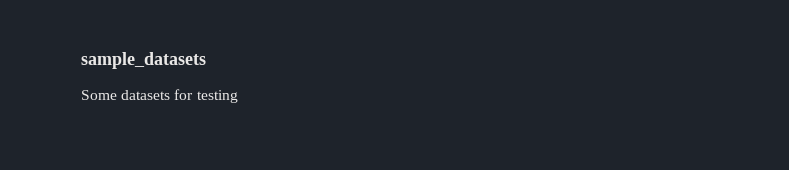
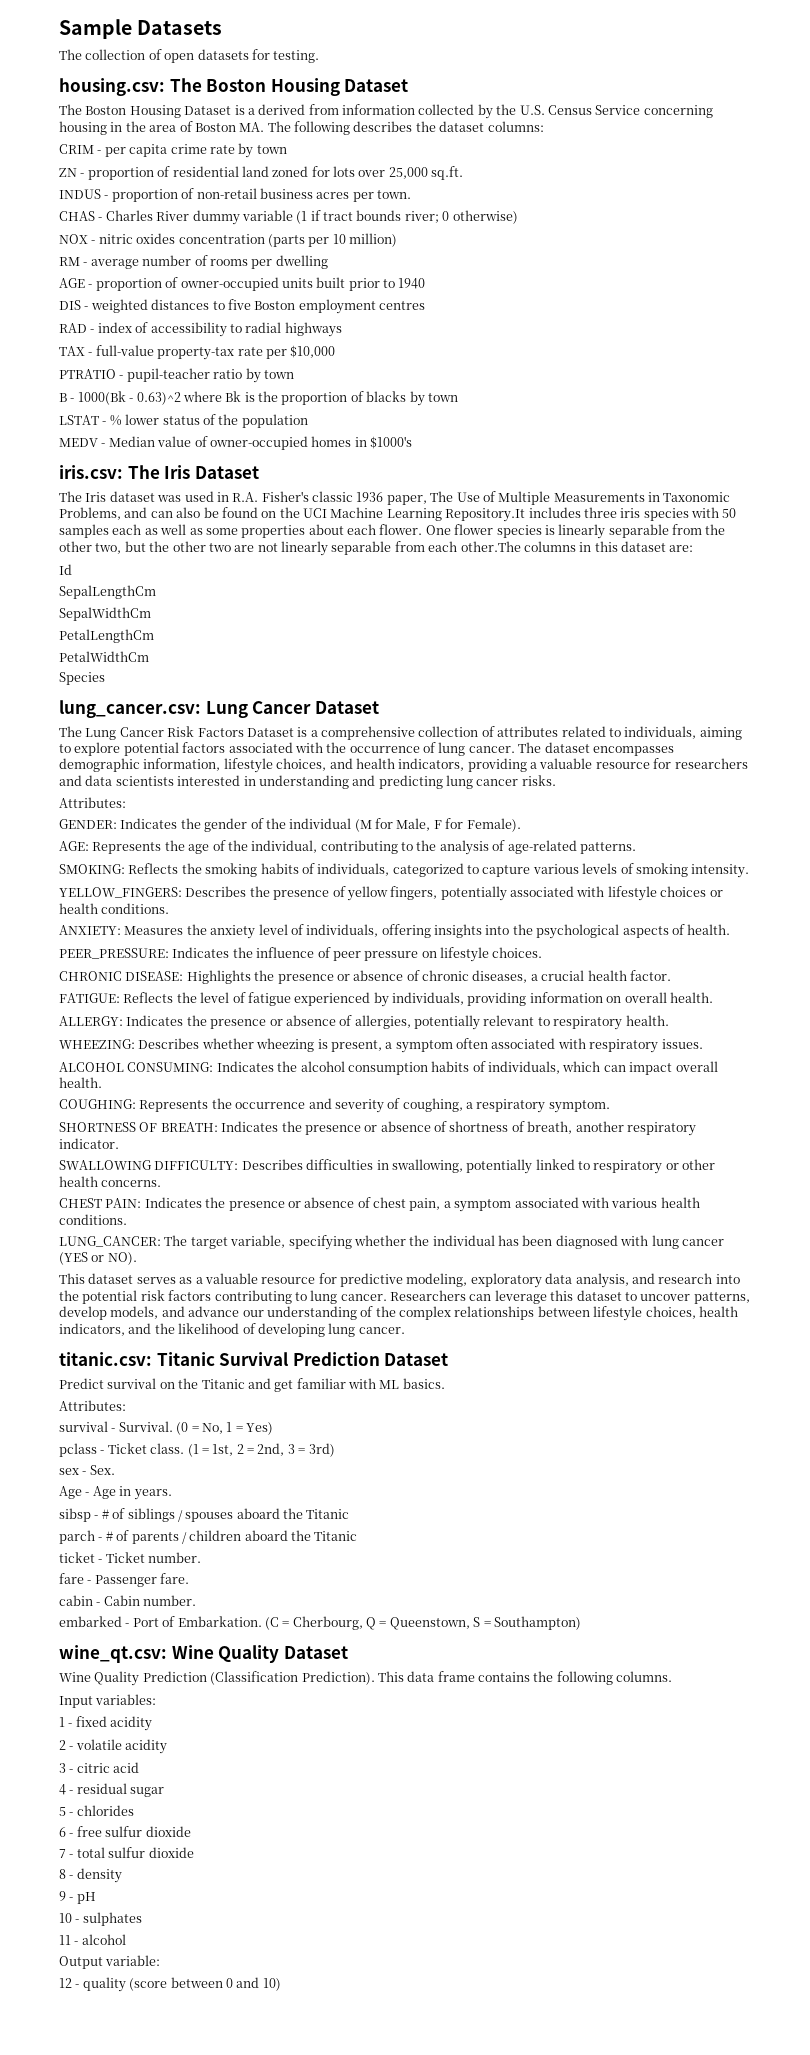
- sample_datasets
- Some datasets for testing
+ Sample Datasets
+ The collection of open datasets for testing.
+ housing.csv: The Boston Housing Dataset
+ The Boston Housing Dataset is a derived from information collected by the U.S. Census Service concerning housing in the area of Boston MA. The following describes the dataset columns:
+ CRIM - per capita crime rate by town
+ ZN - proportion of residential land zoned for lots over 25,000 sq.ft.
+ INDUS - proportion of non-retail business acres per town.
+ CHAS - Charles River dummy variable (1 if tract bounds river; 0 otherwise)
+ NOX - nitric oxides concentration (parts per 10 million)
+ RM - average number of rooms per dwelling
+ AGE - proportion of owner-occupied units built prior to 1940
+ DIS - weighted distances to five Boston employment centres
+ RAD - index of accessibility to radial highways
+ TAX - full-value property-tax rate per $10,000
+ PTRATIO - pupil-teacher ratio by town
+ B - 1000(Bk - 0.63)^2 where Bk is the proportion of blacks by town
+ LSTAT - % lower status of the population
+ MEDV - Median value of owner-occupied homes in $1000's
+ iris.csv: The Iris Dataset
+ The Iris dataset was used in R.A. Fisher's classic 1936 paper, The Use of Multiple Measurements in Taxonomic Problems, and can also be found on the UCI Machine Learning Repository.It includes three iris species with 50 samples each as well as some properties about each flower. One flower species is linearly separable from the other two, but the other two are not linearly separable from each other.The columns in this dataset are:
+ Id
+ SepalLengthCm
+ SepalWidthCm
+ PetalLengthCm
+ PetalWidthCm
+ Species
+ lung_cancer.csv: Lung Cancer Dataset
+ The Lung Cancer Risk Factors Dataset is a comprehensive collection of attributes related to individuals, aiming to explore potential factors associated with the occurrence of lung cancer. The dataset encompasses demographic information, lifestyle choices, and health indicators, providing a valuable resource for researchers and data scientists interested in understanding and predicting lung cancer risks.
+ Attributes:
+ GENDER: Indicates the gender of the individual (M for Male, F for Female).
+ AGE: Represents the age of the individual, contributing to the analysis of age-related patterns.
+ SMOKING: Reflects the smoking habits of individuals, categorized to capture various levels of smoking intensity.
+ YELLOW_FINGERS: Describes the presence of yellow fingers, potentially associated with lifestyle choices or health conditions.
+ ANXIETY: Measures the anxiety level of individuals, offering insights into the psychological aspects of health.
+ PEER_PRESSURE: Indicates the influence of peer pressure on lifestyle choices.
+ CHRONIC DISEASE: Highlights the presence or absence of chronic diseases, a crucial health factor.
+ FATIGUE: Reflects the level of fatigue experienced by individuals, providing information on overall health.
+ ALLERGY: Indicates the presence or absence of allergies, potentially relevant to respiratory health.
+ WHEEZING: Describes whether wheezing is present, a symptom often associated with respiratory issues.
+ ALCOHOL CONSUMING: Indicates the alcohol consumption habits of individuals, which can impact overall health.
+ COUGHING: Represents the occurrence and severity of coughing, a respiratory symptom.
+ SHORTNESS OF BREATH: Indicates the presence or absence of shortness of breath, another respiratory indicator.
+ SWALLOWING DIFFICULTY: Describes difficulties in swallowing, potentially linked to respiratory or other health concerns.
+ CHEST PAIN: Indicates the presence or absence of chest pain, a symptom associated with various health conditions.
+ LUNG_CANCER: The target variable, specifying whether the individual has been diagnosed with lung cancer (YES or NO).
+ This dataset serves as a valuable resource for predictive modeling, exploratory data analysis, and research into the potential risk factors contributing to lung cancer. Researchers can leverage this dataset to uncover patterns, develop models, and advance our understanding of the complex relationships between lifestyle choices, health indicators, and the likelihood of developing lung cancer.
+ titanic.csv: Titanic Survival Prediction Dataset
+ Predict survival on the Titanic and get familiar with ML basics.
+ Attributes:
+ survival - Survival. (0 = No, 1 = Yes)
+ pclass - Ticket class. (1 = 1st, 2 = 2nd, 3 = 3rd)
+ sex - Sex.
+ Age - Age in years.
+ sibsp - # of siblings / spouses aboard the Titanic
+ parch - # of parents / children aboard the Titanic
+ ticket - Ticket number.
+ fare - Passenger fare.
+ cabin - Cabin number.
+ embarked - Port of Embarkation. (C = Cherbourg, Q = Queenstown, S = Southampton)
+ wine_qt.csv: Wine Quality Dataset
+ Wine Quality Prediction (Classification Prediction). This data frame contains the following columns.
+ Input variables:
+ 1 - fixed acidity
+ 2 - volatile acidity
+ 3 - citric acid
+ 4 - residual sugar
+ 5 - chlorides
+ 6 - free sulfur dioxide
+ 7 - total sulfur dioxide
+ 8 - density
+ 9 - pH
+ 10 - sulphates
+ 11 - alcohol
+ Output variable:
+ 12 - quality (score between 0 and 10)

